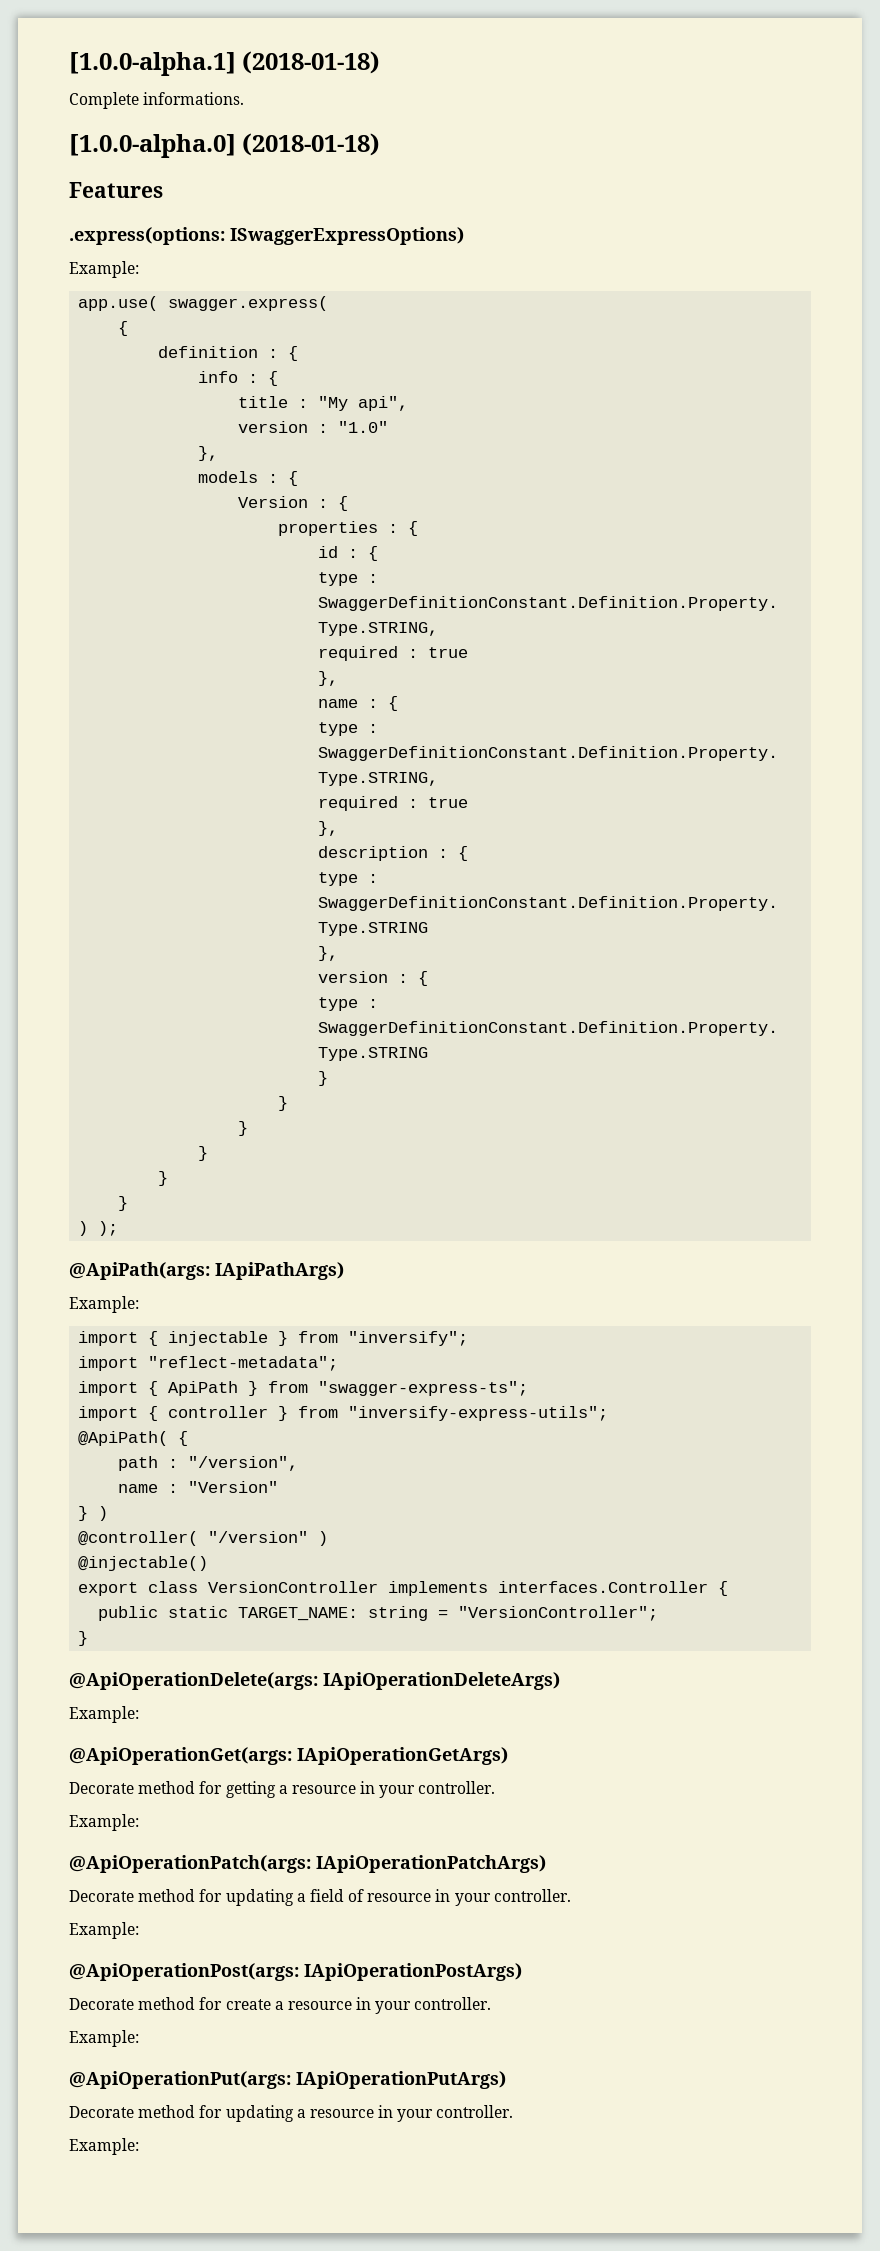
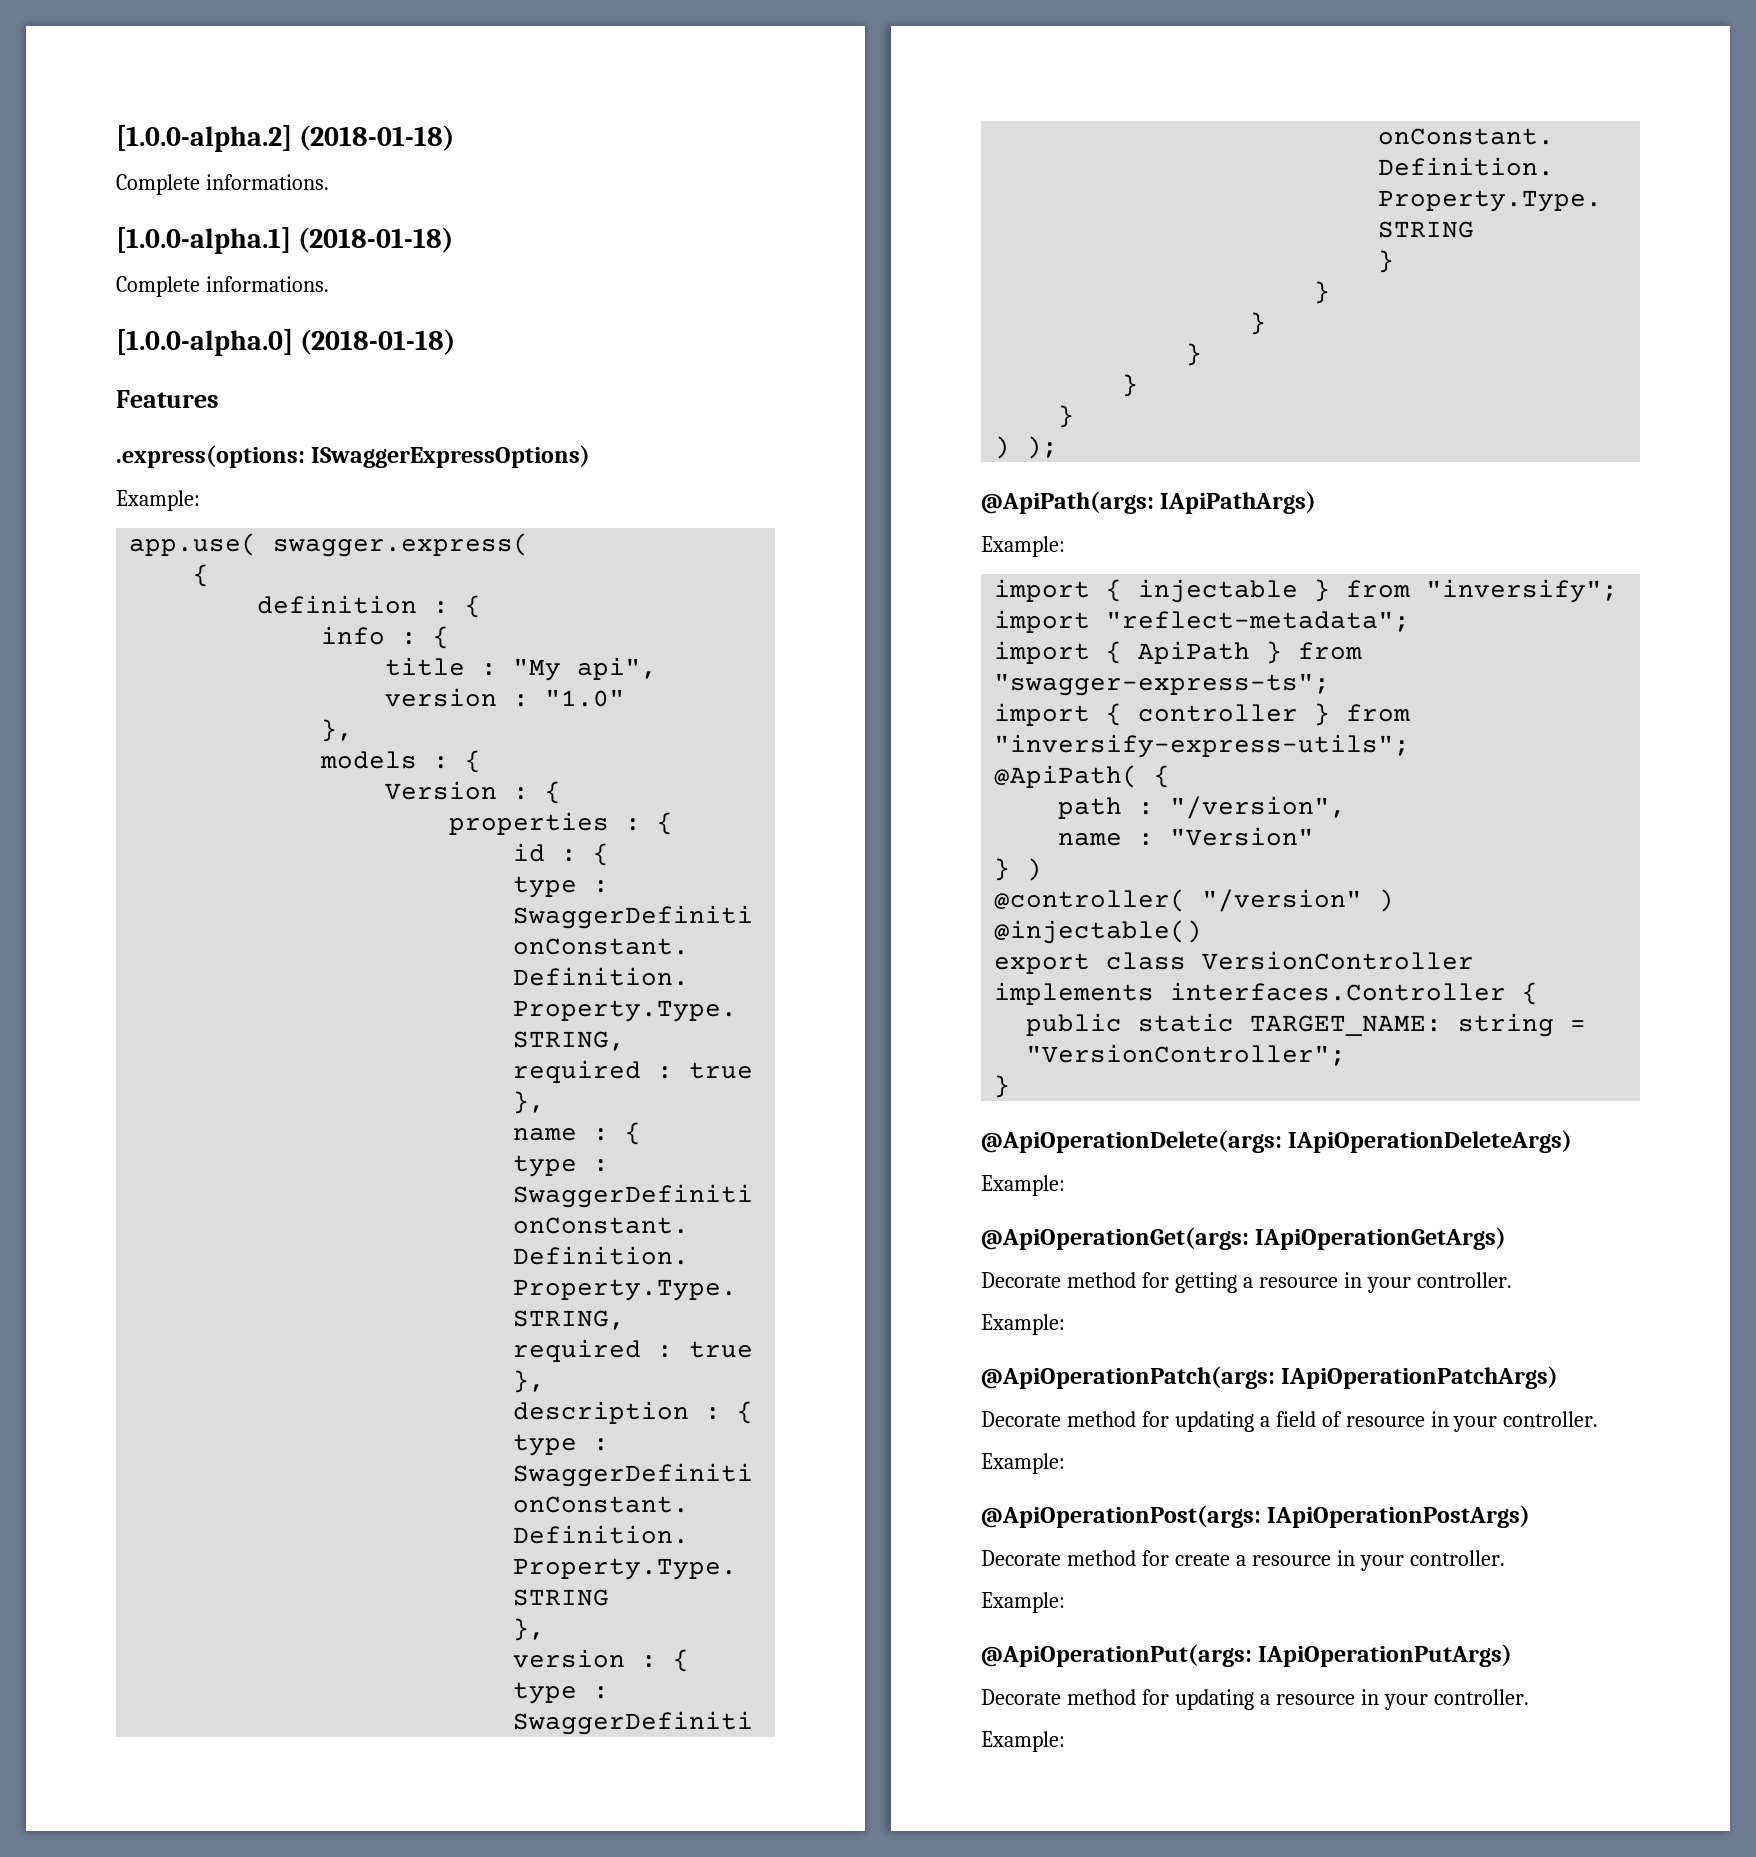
+ [1.0.0-alpha.2] (2018-01-18)
+ Complete informations.

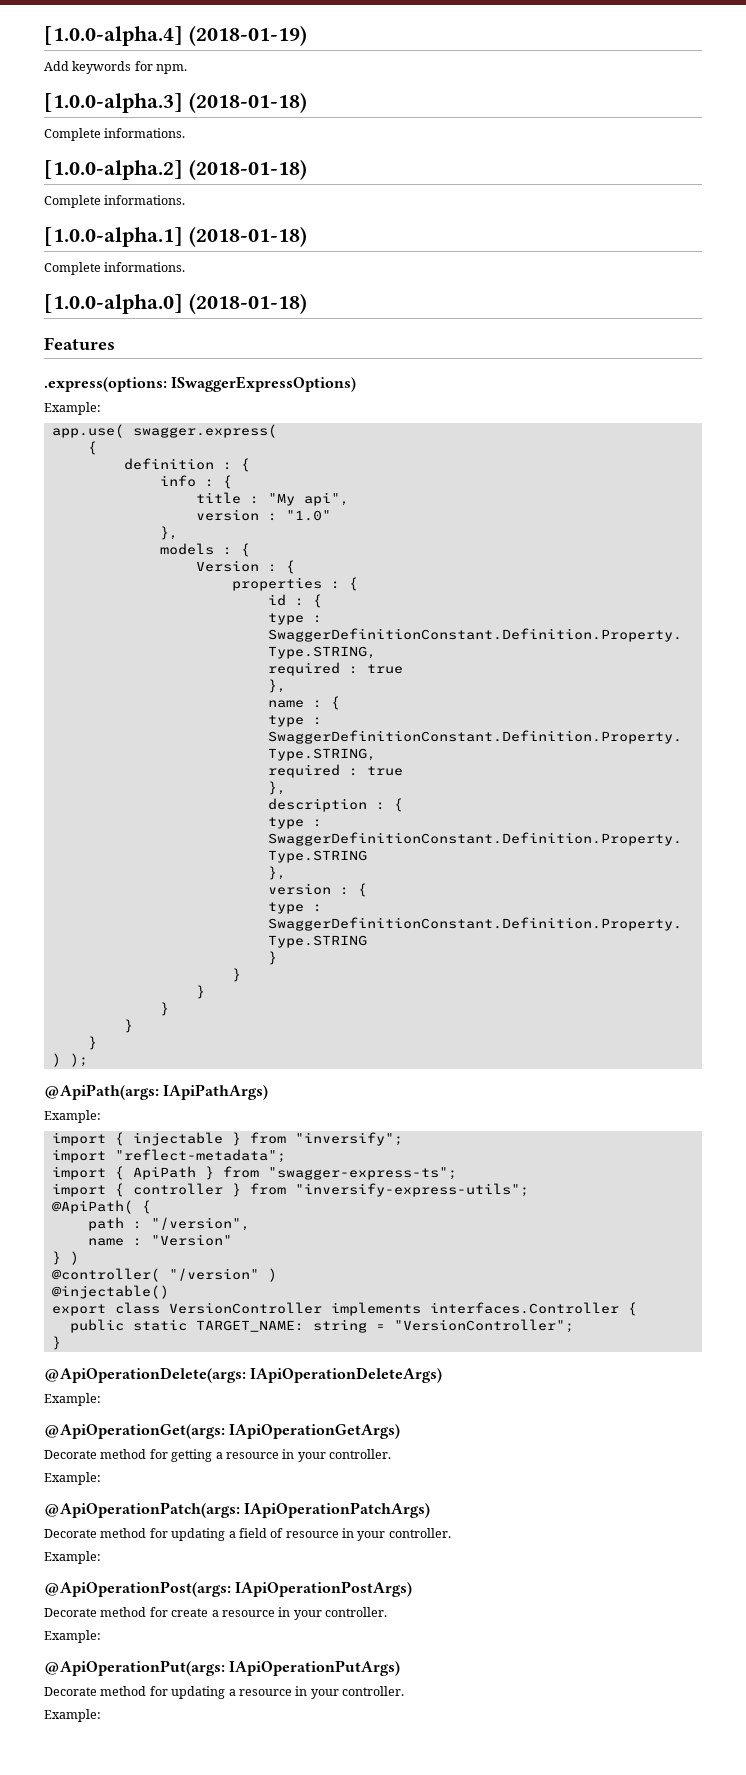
+ [1.0.0-alpha.4] (2018-01-19)
+ Add keywords for npm.
+ [1.0.0-alpha.3] (2018-01-18)
+ Complete informations.

